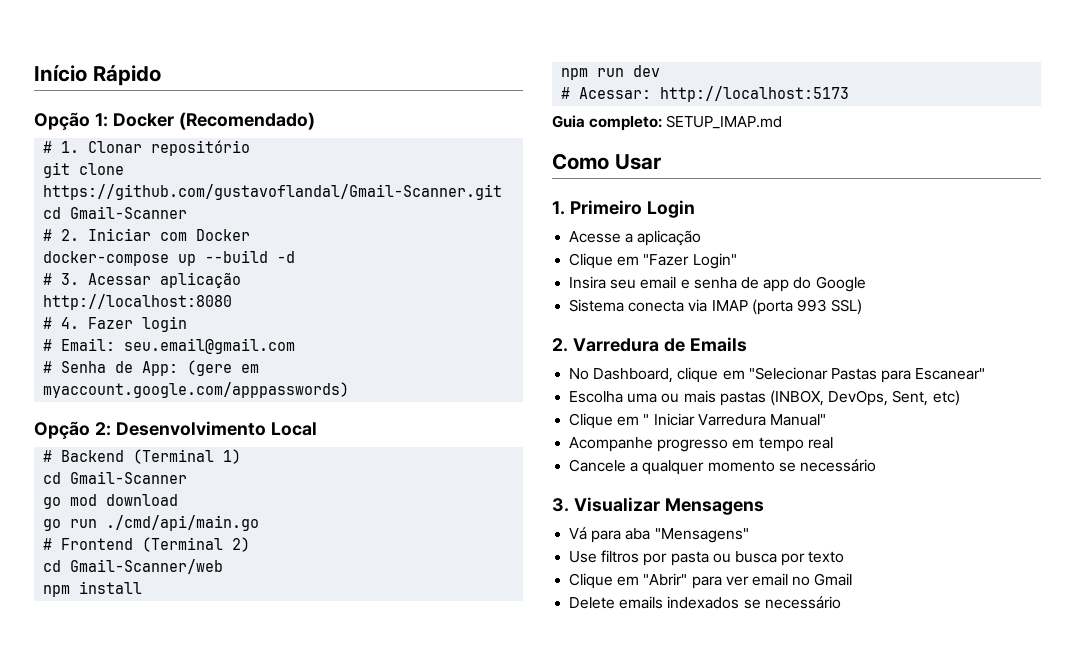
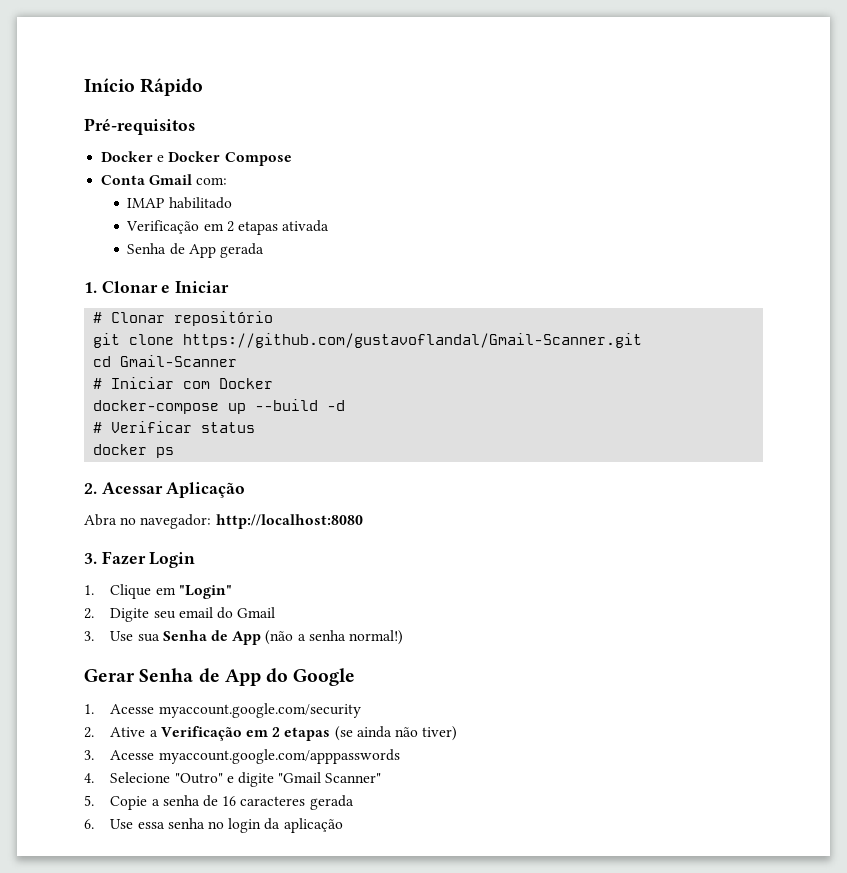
- Opção 1: Docker (Recomendado)
- # 1. Clonar repositório
+ Pré-requisitos
+ Docker e Docker Compose
+ Conta Gmail com:
+ IMAP habilitado
+ Verificação em 2 etapas ativada
+ Senha de App gerada
+ 1. Clonar e Iniciar
+ # Clonar repositório
- # 2. Iniciar com Docker
+ # Iniciar com Docker
- # 3. Acessar aplicação
- http://localhost:8080
- # 4. Fazer login
- # Email: seu.email@gmail.com
- # Senha de App: (gere em myaccount.google.com/apppasswords)
- Opção 2: Desenvolvimento Local
- # Backend (Terminal 1)
- cd Gmail-Scanner
- go mod download
- go run ./cmd/api/main.go
- # Frontend (Terminal 2)
- cd Gmail-Scanner/web
- npm install
- npm run dev
- # Acessar: http://localhost:5173
- Guia completo: SETUP_IMAP.md
- Como Usar
- 1. Primeiro Login
- Acesse a aplicação
- Clique em "Fazer Login"
- Insira seu email e senha de app do Google
- Sistema conecta via IMAP (porta 993 SSL)
- 2. Varredura de Emails
- No Dashboard, clique em "Selecionar Pastas para Escanear"
- Escolha uma ou mais pastas (INBOX, DevOps, Sent, etc)
- Clique em " Iniciar Varredura Manual"
- Acompanhe progresso em tempo real
- Cancele a qualquer momento se necessário
- 3. Visualizar Mensagens
- Vá para aba "Mensagens"
- Use filtros por pasta ou busca por texto
- Clique em "Abrir" para ver email no Gmail
- Delete emails indexados se necessário
+ # Verificar status
+ docker ps
+ 2. Acessar Aplicação
+ Abra no navegador: http://localhost:8080
+ 3. Fazer Login
+ 1. Clique em "Login"
+ 2. Digite seu email do Gmail
+ 3. Use sua Senha de App (não a senha normal!)
+ Gerar Senha de App do Google
+ 1. Acesse myaccount.google.com/security
+ 2. Ative a Verificação em 2 etapas (se ainda não tiver)
+ 3. Acesse myaccount.google.com/apppasswords
+ 4. Selecione "Outro" e digite "Gmail Scanner"
+ 5. Copie a senha de 16 caracteres gerada
+ 6. Use essa senha no login da aplicação

